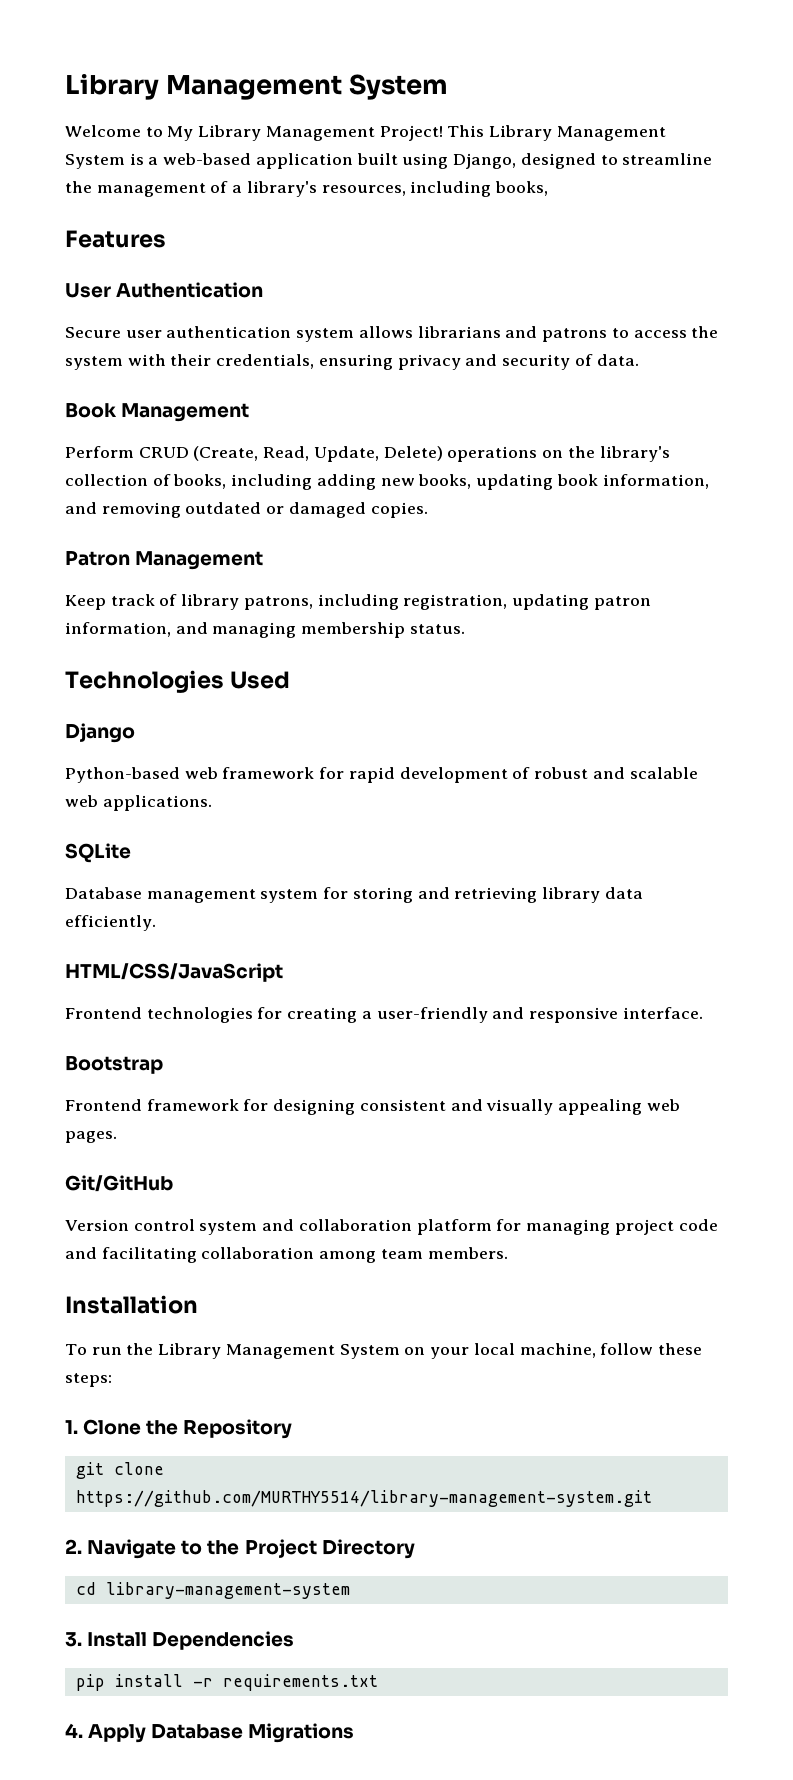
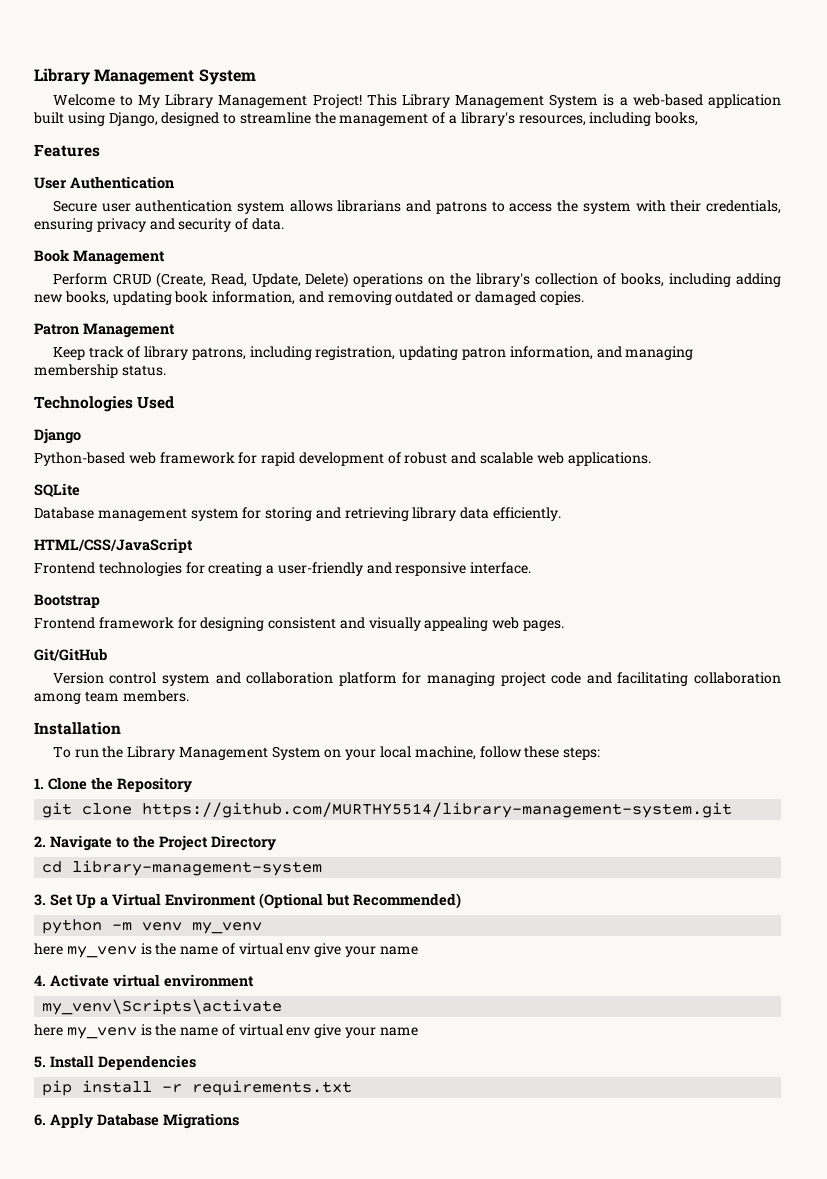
- 3. Install Dependencies
+ 3. Set Up a Virtual Environment (Optional but Recommended)
+ python -m venv my_venv
+ here my_venv is the name of virtual env give your name
+ 4. Activate virtual environment
+ my_venv\Scripts\activate
+ here my_venv is the name of virtual env give your name
+ 5. Install Dependencies
- 4. Apply Database Migrations
+ 6. Apply Database Migrations

